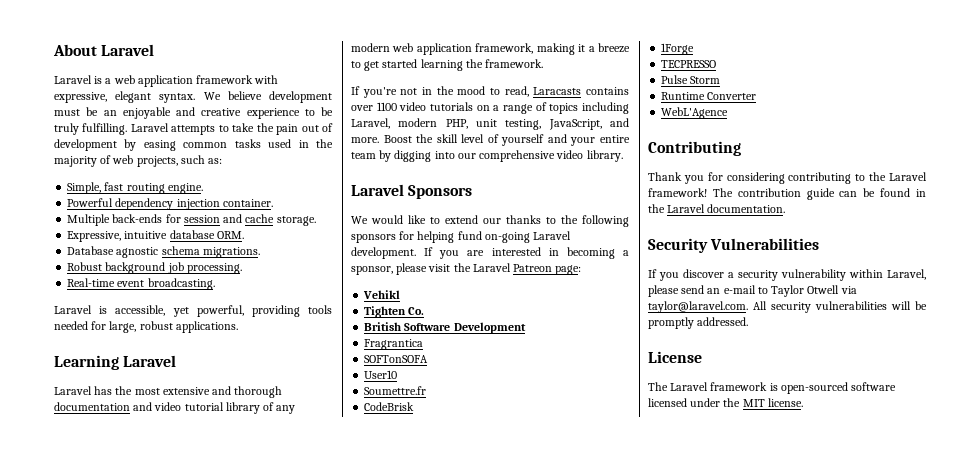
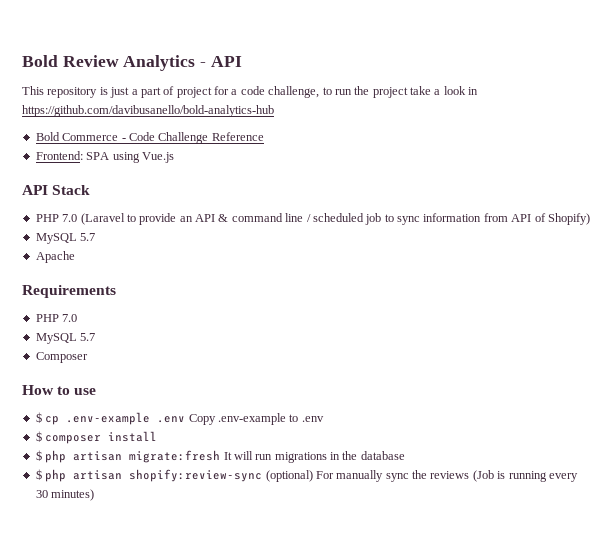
- About Laravel
- Laravel is a web application framework with expressive, elegant syntax. We believe development must be an enjoyable and creative experience to be truly fulfilling. Laravel attempts to take the pain out of development by easing common tasks used in the majority of web projects, such as:
- Simple, fast routing engine.
- Powerful dependency injection container.
- Multiple back-ends for session and cache storage.
- Expressive, intuitive database ORM.
- Database agnostic schema migrations.
- Robust background job processing.
- Real-time event broadcasting.
- Laravel is accessible, yet powerful, providing tools needed for large, robust applications.
- Learning Laravel
- Laravel has the most extensive and thorough documentation and video tutorial library of any modern web application framework, making it a breeze to get started learning the framework.
- If you're not in the mood to read, Laracasts contains over 1100 video tutorials on a range of topics including Laravel, modern PHP, unit testing, JavaScript, and more. Boost the skill level of yourself and your entire team by digging into our comprehensive video library.
- Laravel Sponsors
- We would like to extend our thanks to the following sponsors for helping fund on-going Laravel development. If you are interested in becoming a sponsor, please visit the Laravel Patreon page:
- Vehikl
- Tighten Co.
- British Software Development
- Fragrantica
- SOFTonSOFA
- User10
- Soumettre.fr
- CodeBrisk
- 1Forge
- TECPRESSO
- Pulse Storm
- Runtime Converter
- WebL'Agence
- Contributing
- Thank you for considering contributing to the Laravel framework! The contribution guide can be found in the Laravel documentation.
- Security Vulnerabilities
- If you discover a security vulnerability within Laravel, please send an e-mail to Taylor Otwell via taylor@laravel.com. All security vulnerabilities will be promptly addressed.
- License
- The Laravel framework is open-sourced software licensed under the MIT license.
+ Bold Review Analytics - API
+ This repository is just a part of project for a code challenge, to run the project take a look in https://github.com/davibusanello/bold-analytics-hub
+ Bold Commerce - Code Challenge Reference
+ Frontend: SPA using Vue.js
+ API Stack
+ PHP 7.0 (Laravel to provide an API & command line / scheduled job to sync information from API of Shopify)
+ MySQL 5.7
+ Apache
+ Requirements
+ PHP 7.0
+ MySQL 5.7
+ Composer
+ How to use
+ $ cp .env-example .env Copy .env-example to .env
+ $ composer install
+ $ php artisan migrate:fresh It will run migrations in the database
+ $ php artisan shopify:review-sync (optional) For manually sync the reviews (Job is running every 30 minutes)

